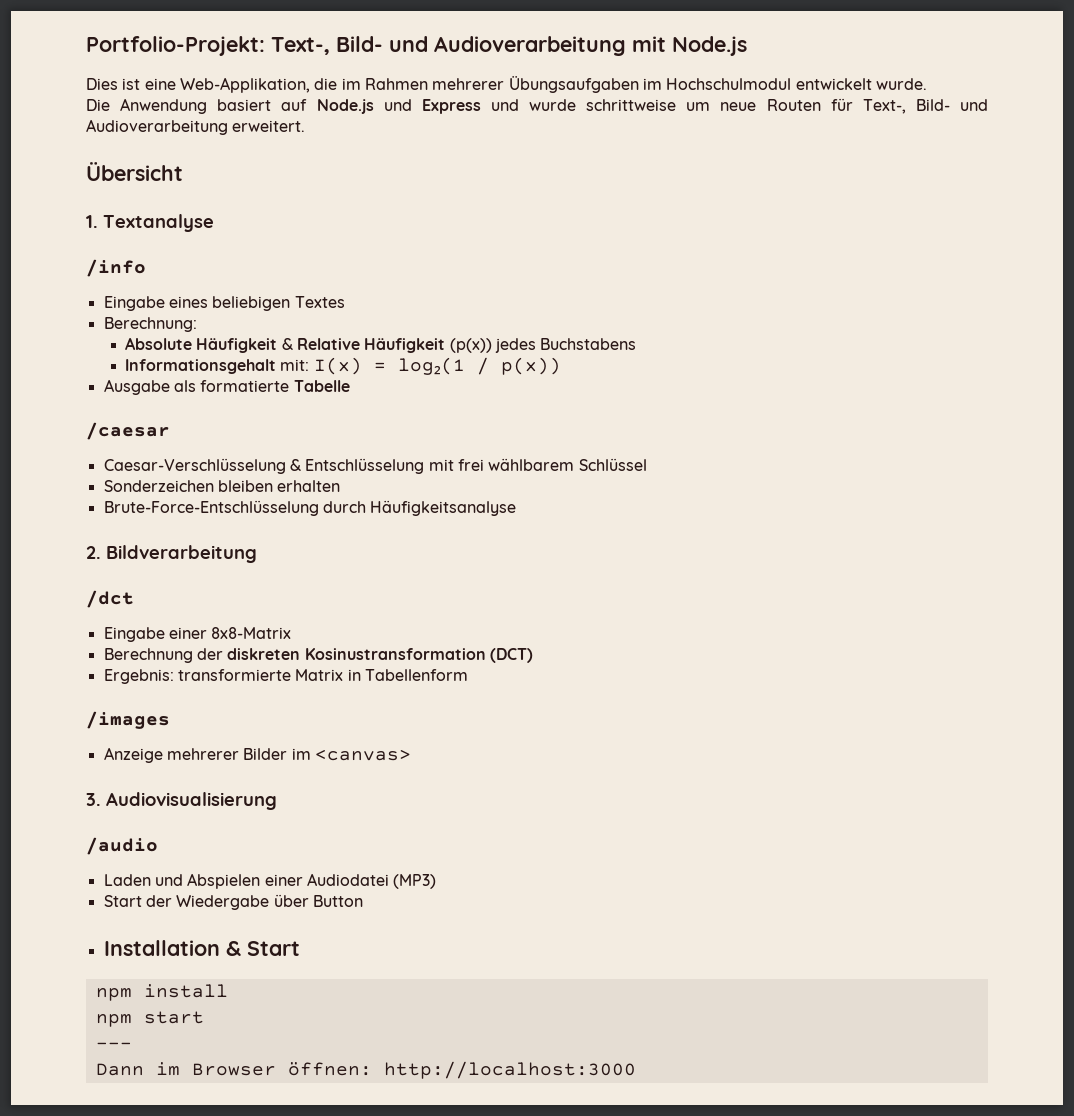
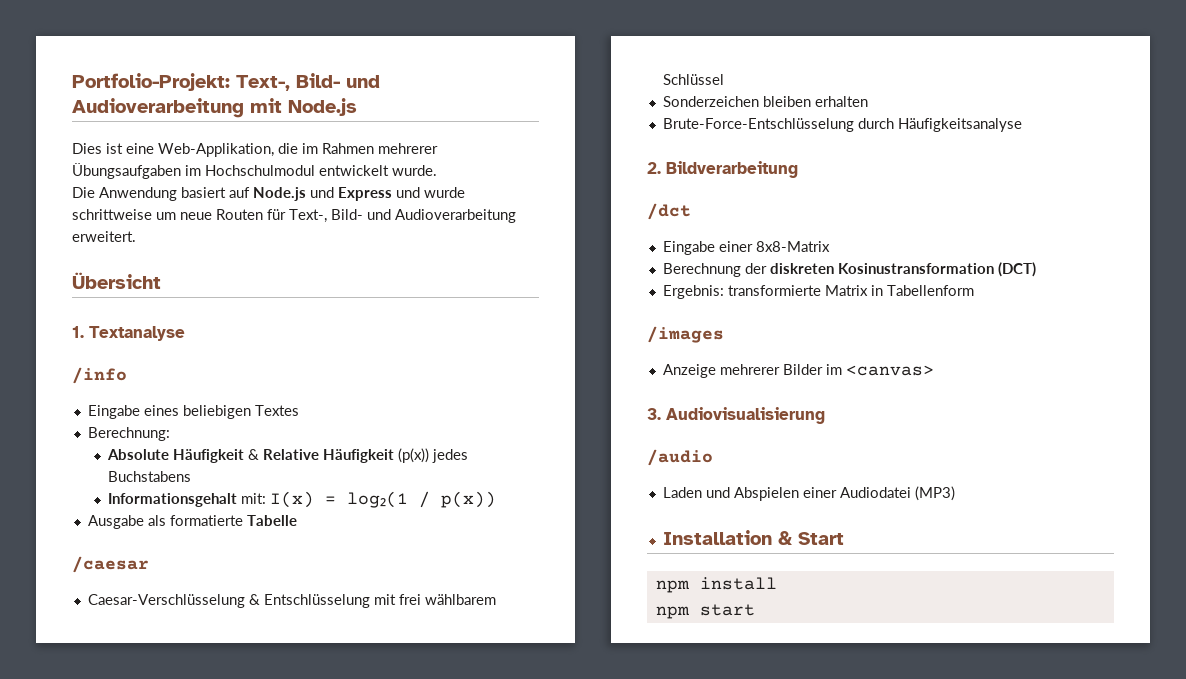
- Start der Wiedergabe über Button
- ---
- Dann im Browser öffnen: http://localhost:3000

